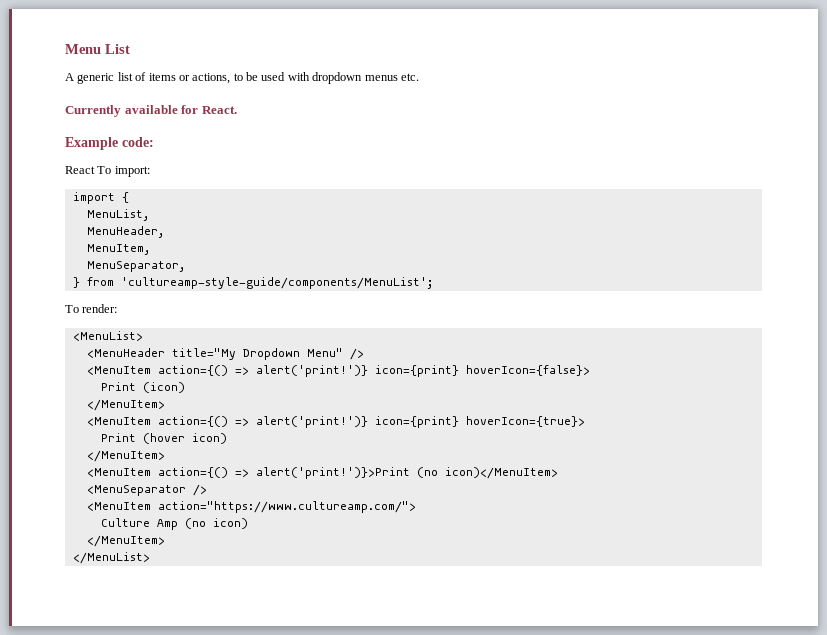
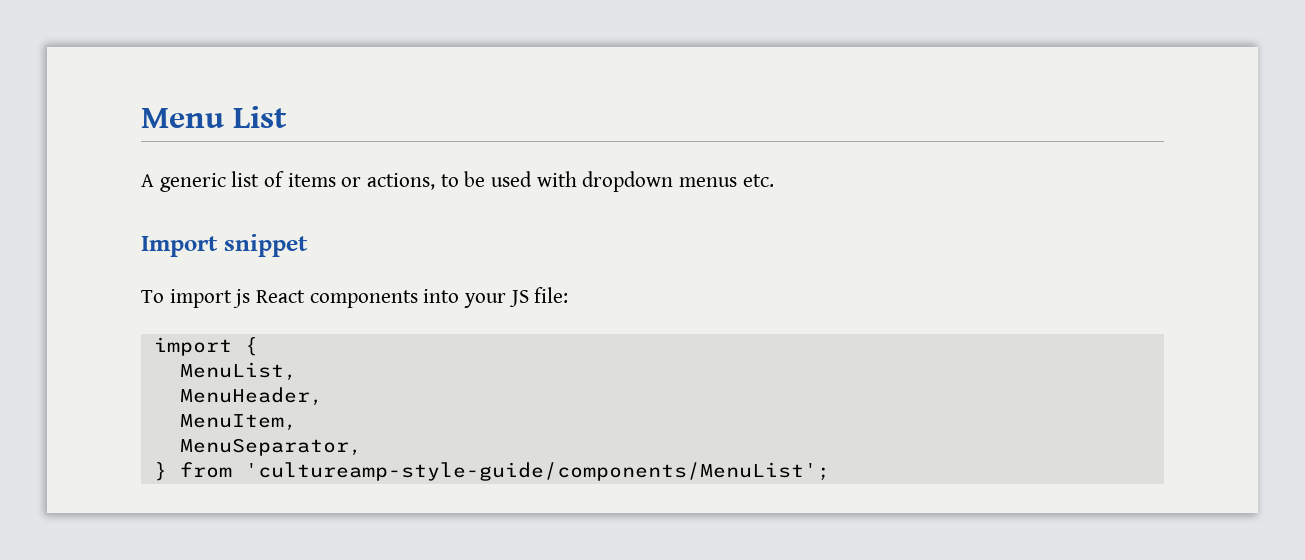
- Currently available for React.
- Example code:
- React To import:
+ Import snippet
+ To import js React components into your JS file:
- To render:
- <MenuList>
- <MenuHeader title="My Dropdown Menu" />
- <MenuItem action={() => alert('print!')} icon={print} hoverIcon={false}>
- Print (icon)
- </MenuItem>
- <MenuItem action={() => alert('print!')} icon={print} hoverIcon={true}>
- Print (hover icon)
- </MenuItem>
- <MenuItem action={() => alert('print!')}>Print (no icon)</MenuItem>
- <MenuSeparator />
- <MenuItem action="https://www.cultureamp.com/">
- Culture Amp (no icon)
- </MenuItem>
- </MenuList>

